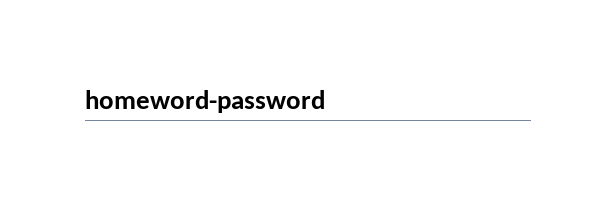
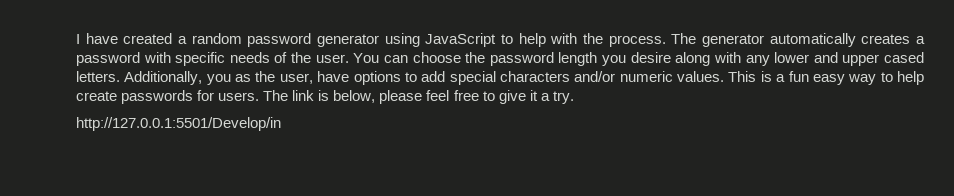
- homeword-password
+ I have created a random password generator using JavaScript to help with the process. The generator automatically creates a password with specific needs of the user. You can choose the password length you desire along with any lower and upper cased letters. Additionally, you as the user, have options to add special characters and/or numeric values. This is a fun easy way to help create passwords for users. The link is below, please feel free to give it a try.
+ http://127.0.0.1:5501/Develop/in

